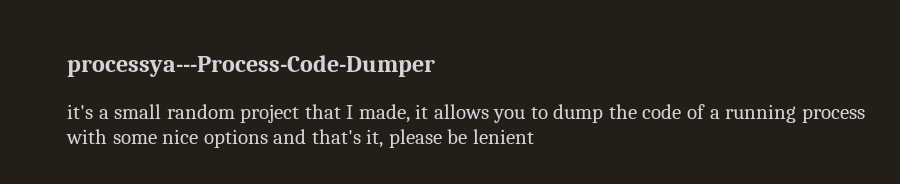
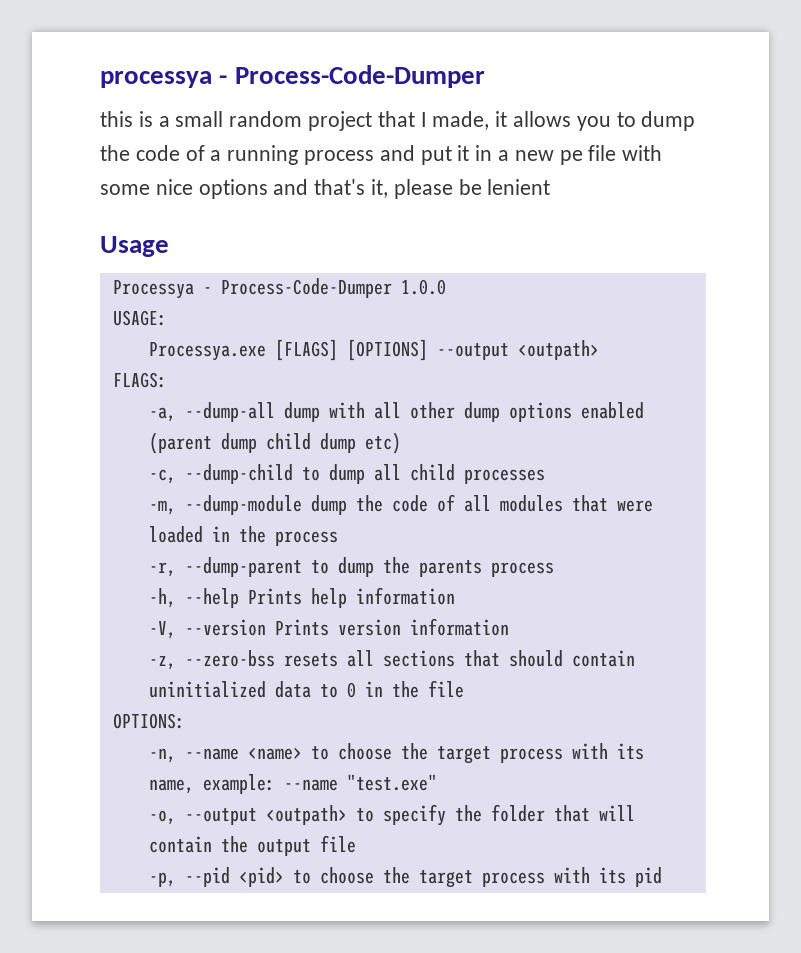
- processya---Process-Code-Dumper
- it's a small random project that I made, it allows you to dump the code of a running process with some nice options and that's it, please be lenient
+ processya - Process-Code-Dumper
+ this is a small random project that I made, it allows you to dump the code of a running process and put it in a new pe file with some nice options and that's it, please be lenient
+ Usage
+ Processya - Process-Code-Dumper 1.0.0
+ USAGE:
+ Processya.exe [FLAGS] [OPTIONS] --output <outpath>
+ FLAGS:
+ -a, --dump-all dump with all other dump options enabled (parent dump child dump etc)
+ -c, --dump-child to dump all child processes
+ -m, --dump-module dump the code of all modules that were loaded in the process
+ -r, --dump-parent to dump the parents process
+ -h, --help Prints help information
+ -V, --version Prints version information
+ -z, --zero-bss resets all sections that should contain uninitialized data to 0 in the file
+ OPTIONS:
+ -n, --name <name> to choose the target process with its name, example: --name "test.exe"
+ -o, --output <outpath> to specify the folder that will contain the output file
+ -p, --pid <pid> to choose the target process with its pid

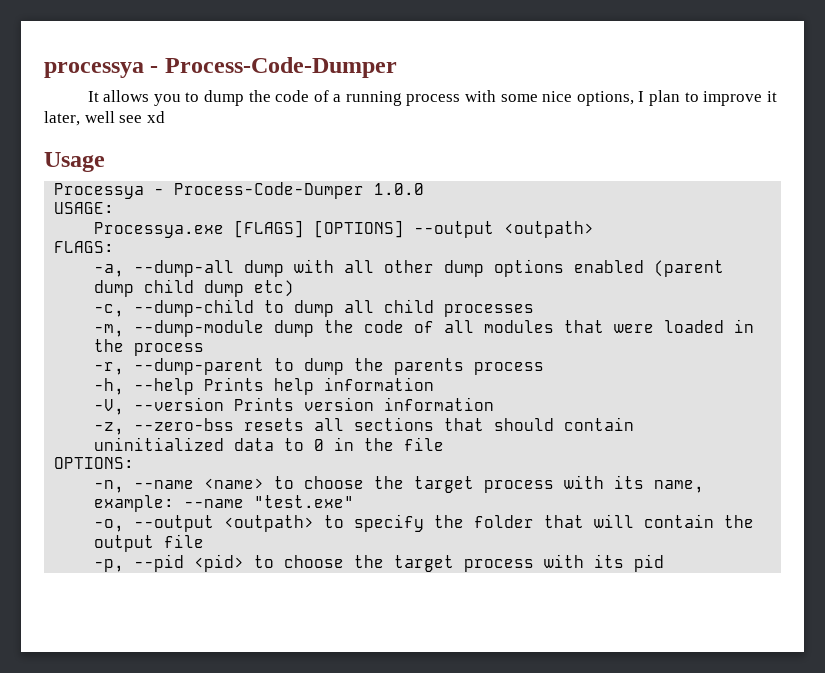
- this is a small random project that I made, it allows you to dump the code of a running process and put it in a new pe file with some nice options and that's it, please be lenient
+ It allows you to dump the code of a running process with some nice options, I plan to improve it later, well see xd

